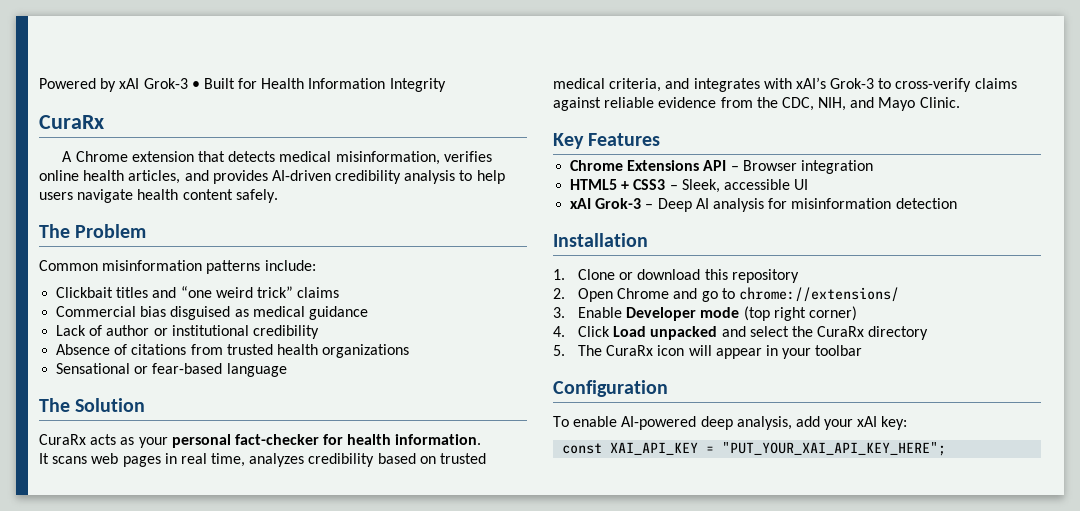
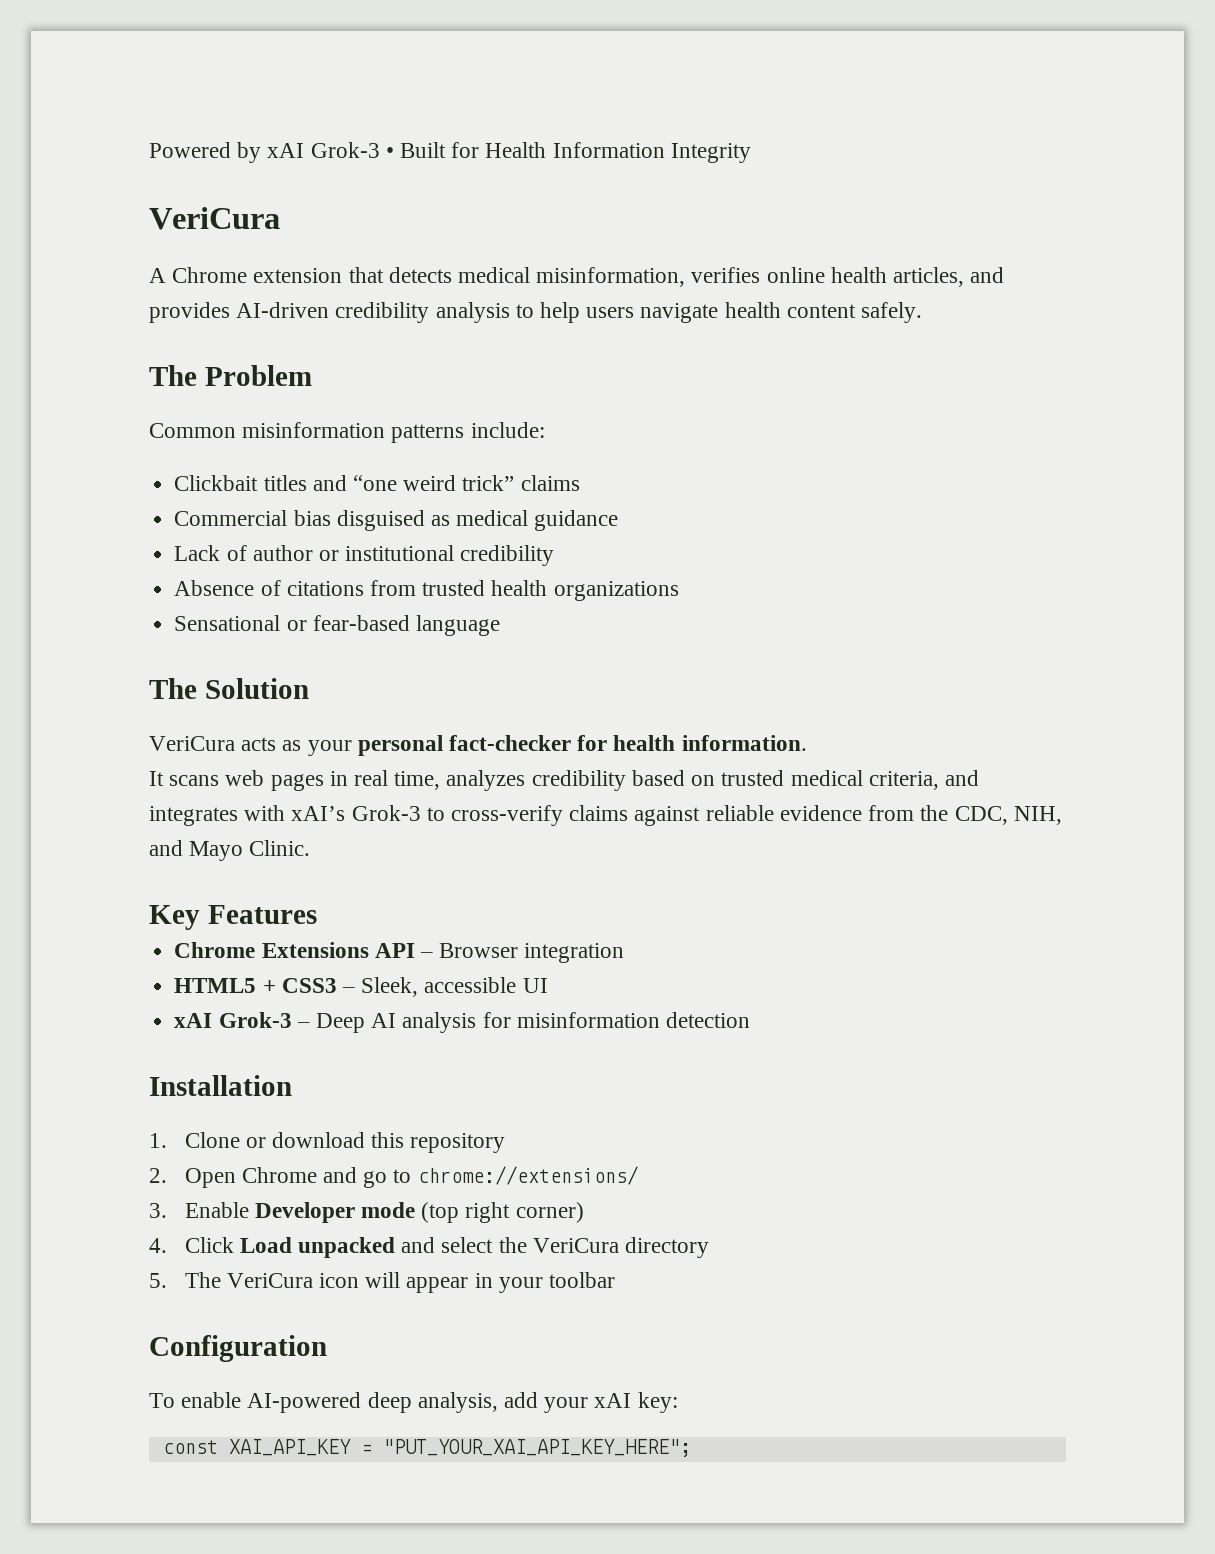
  Powered by xAI Grok-3 • Built for Health Information Integrity
- CuraRx
+ VeriCura
- CuraRx acts as your personal fact-checker for health information.
+ VeriCura acts as your personal fact-checker for health information.
- 4. Click Load unpacked and select the CuraRx directory
+ 4. Click Load unpacked and select the VeriCura directory
- 5. The CuraRx icon will appear in your toolbar
+ 5. The VeriCura icon will appear in your toolbar

